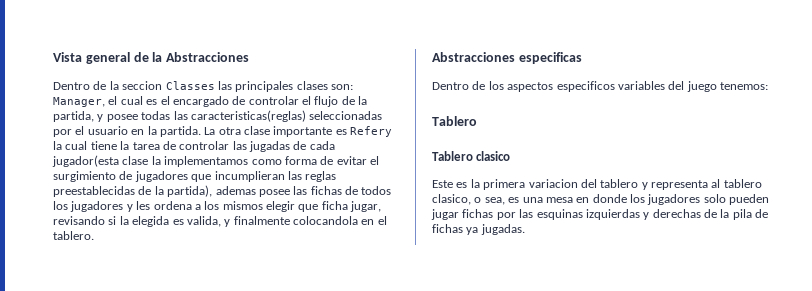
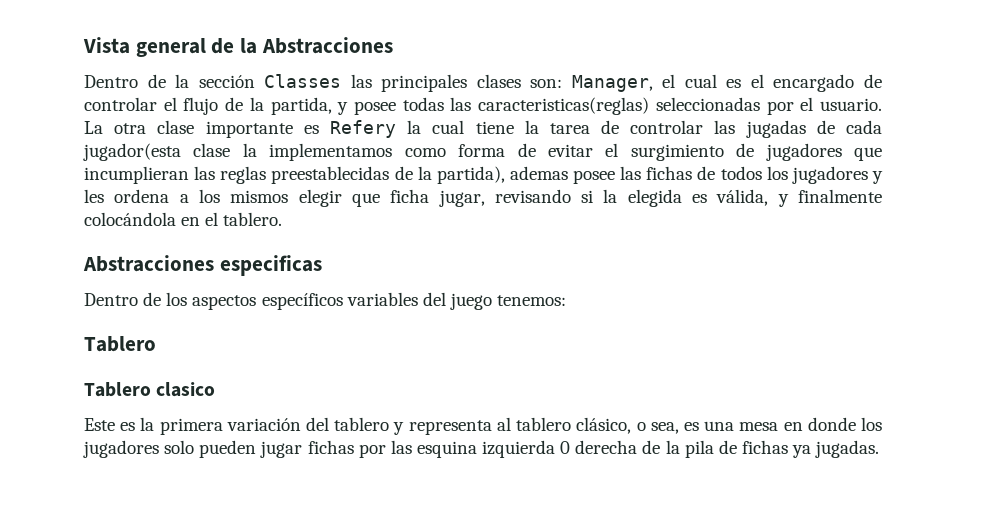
- Dentro de la seccion Classes las principales clases son: Manager, el cual es el encargado de controlar el flujo de la partida, y posee todas las caracteristicas(reglas) seleccionadas por el usuario en la partida.
+ Dentro de la sección Classes las principales clases son: Manager, el cual es el encargado de controlar el flujo de la partida, y posee todas las caracteristicas(reglas) seleccionadas por el usuario.
- La otra clase importante es Refery la cual tiene la tarea de controlar las jugadas de cada jugador(esta clase la implementamos como forma de evitar el surgimiento de jugadores que incumplieran las reglas preestablecidas de la partida), ademas posee las fichas de todos los jugadores y les ordena a los mismos elegir que ficha jugar, revisando si la elegida es valida, y finalmente colocandola en el tablero.
+ La otra clase importante es Refery la cual tiene la tarea de controlar las jugadas de cada jugador(esta clase la implementamos como forma de evitar el surgimiento de jugadores que incumplieran las reglas preestablecidas de la partida), ademas posee las fichas de todos los jugadores y les ordena a los mismos elegir que ficha jugar, revisando si la elegida es válida, y finalmente colocándola en el tablero.
- Dentro de los aspectos especificos variables del juego tenemos:
+ Dentro de los aspectos específicos variables del juego tenemos:
- Este es la primera variacion del tablero y representa al tablero clasico, o sea, es una mesa en donde los jugadores solo pueden jugar fichas por las esquinas izquierdas y derechas de la pila de fichas ya jugadas.
+ Este es la primera variación del tablero y representa al tablero clásico, o sea, es una mesa en donde los jugadores solo pueden jugar fichas por las esquina izquierda 0 derecha de la pila de fichas ya jugadas.

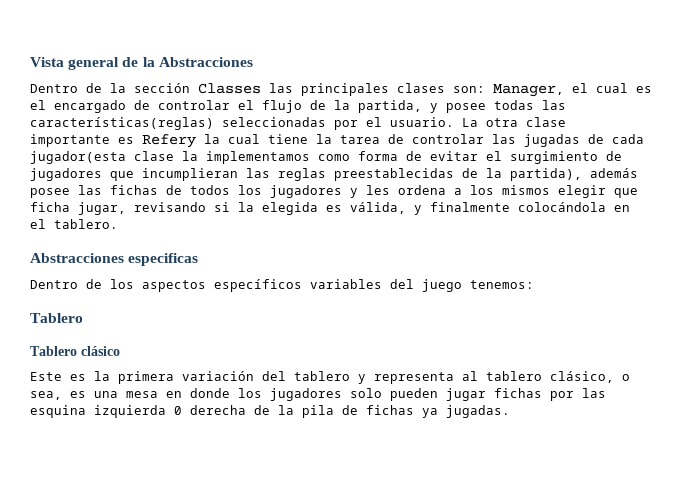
- Dentro de la sección Classes las principales clases son: Manager, el cual es el encargado de controlar el flujo de la partida, y posee todas las caracteristicas(reglas) seleccionadas por el usuario.
+ Dentro de la sección Classes las principales clases son: Manager, el cual es el encargado de controlar el flujo de la partida, y posee todas las características(reglas) seleccionadas por el usuario.
- La otra clase importante es Refery la cual tiene la tarea de controlar las jugadas de cada jugador(esta clase la implementamos como forma de evitar el surgimiento de jugadores que incumplieran las reglas preestablecidas de la partida), ademas posee las fichas de todos los jugadores y les ordena a los mismos elegir que ficha jugar, revisando si la elegida es válida, y finalmente colocándola en el tablero.
+ La otra clase importante es Refery la cual tiene la tarea de controlar las jugadas de cada jugador(esta clase la implementamos como forma de evitar el surgimiento de jugadores que incumplieran las reglas preestablecidas de la partida), además posee las fichas de todos los jugadores y les ordena a los mismos elegir que ficha jugar, revisando si la elegida es válida, y finalmente colocándola en el tablero.
- Tablero clasico
+ Tablero clásico

